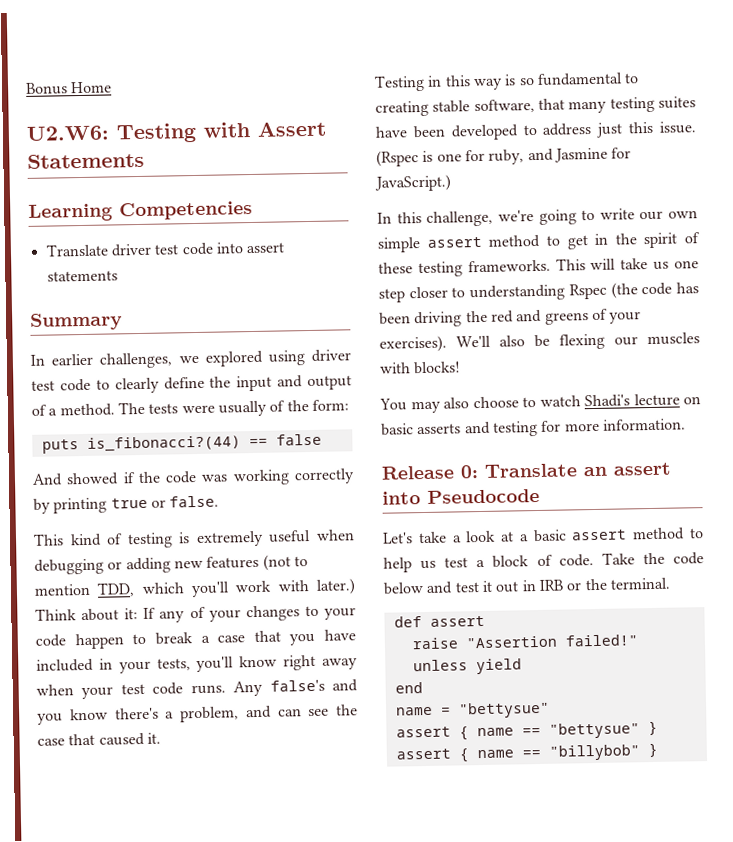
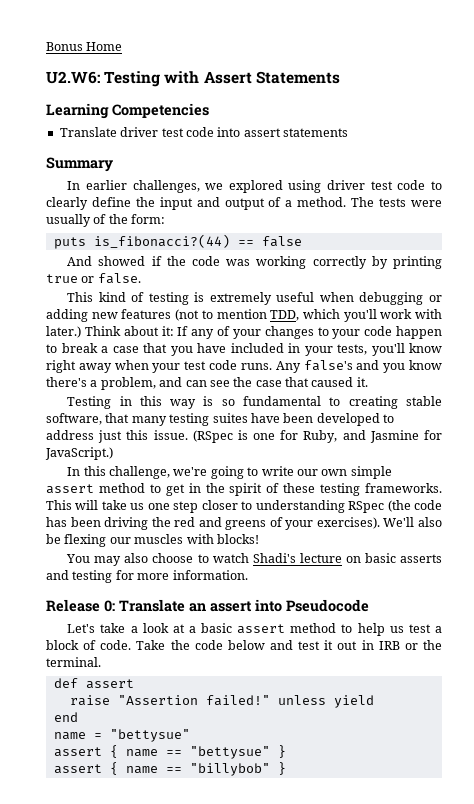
- (Rspec is one for ruby, and Jasmine for JavaScript.)
+ (RSpec is one for Ruby, and Jasmine for JavaScript.)
- This will take us one step closer to understanding Rspec (the code has been driving the red and greens of your exercises).
+ This will take us one step closer to understanding RSpec (the code has been driving the red and greens of your exercises).

